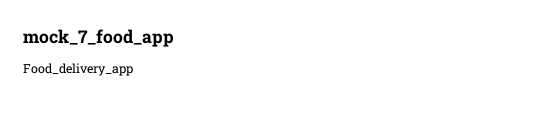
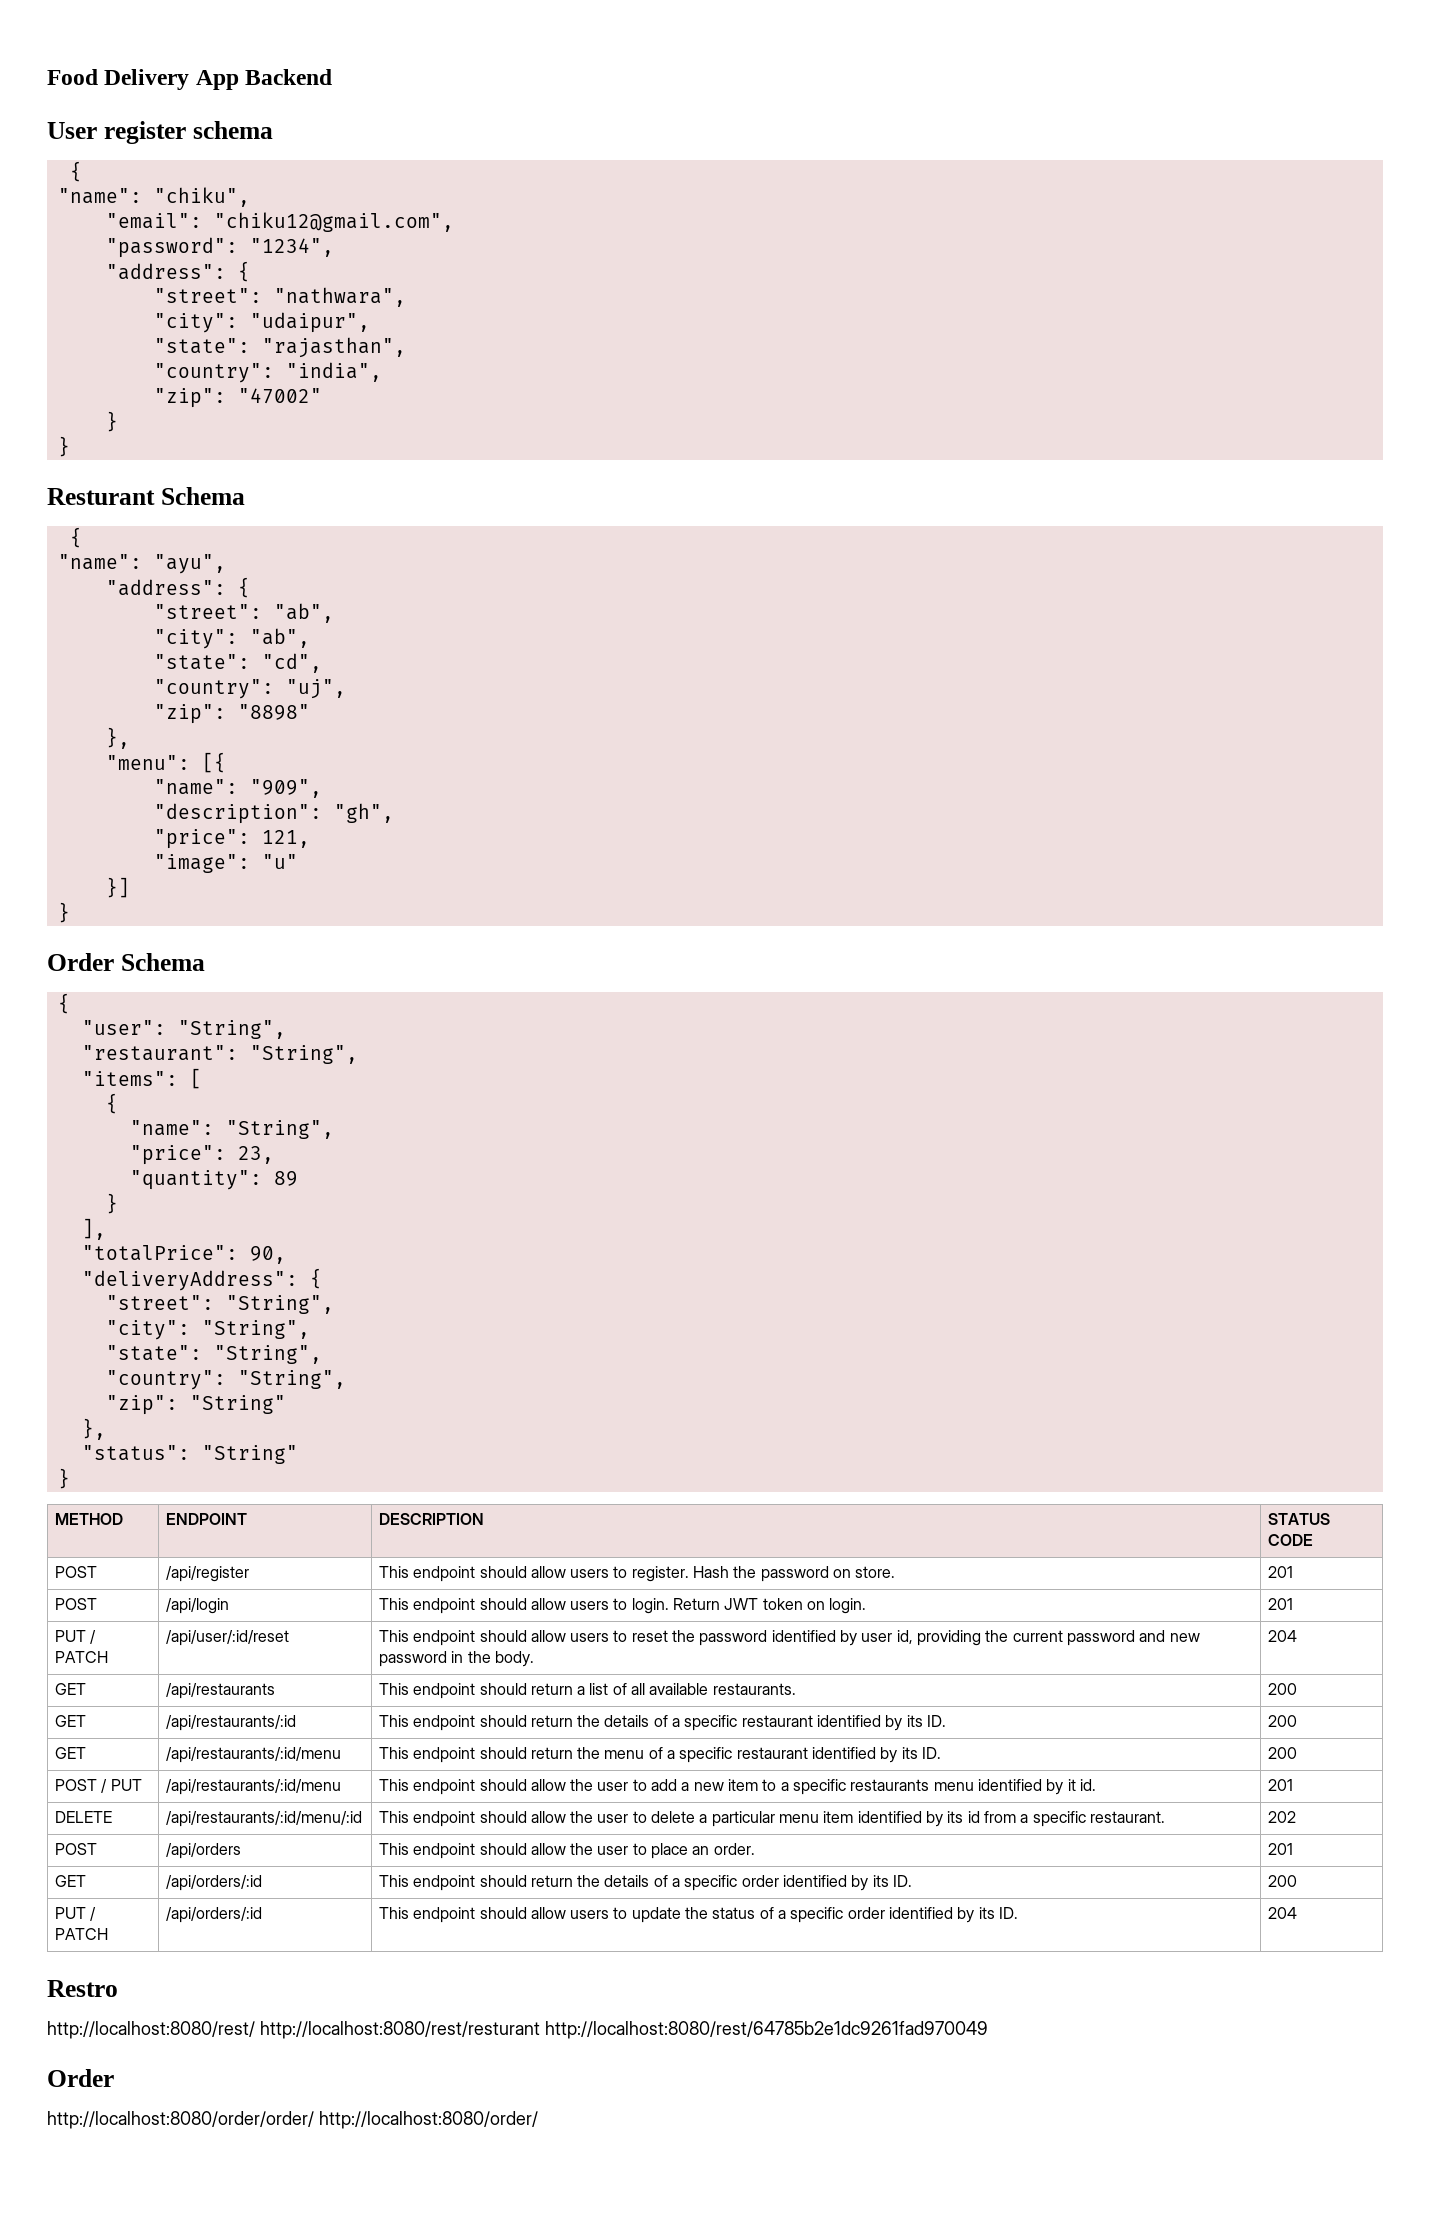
- mock_7_food_app
- Food_delivery_app
+ Food Delivery App Backend
+ User register schema
+ {
+ "name": "chiku",
+ "email": "chiku12@gmail.com",
+ "password": "1234",
+ "address": {
+ "street": "nathwara",
+ "city": "udaipur",
+ "state": "rajasthan",
+ "country": "india",
+ "zip": "47002"
+ }
+ }
+ Resturant Schema
+ {
+ "name": "ayu",
+ "address": {
+ "street": "ab",
+ "city": "ab",
+ "state": "cd",
+ "country": "uj",
+ "zip": "8898"
+ },
+ "menu": [{
+ "name": "909",
+ "description": "gh",
+ "price": 121,
+ "image": "u"
+ }]
+ }
+ Order Schema
+ {
+ "user": "String",
+ "restaurant": "String",
+ "items": [
+ {
+ "name": "String",
+ "price": 23,
+ "quantity": 89
+ }
+ ],
+ "totalPrice": 90,
+ "deliveryAddress": {
+ "street": "String",
+ "city": "String",
+ "state": "String",
+ "country": "String",
+ "zip": "String"
+ },
+ "status": "String"
+ }
+ METHOD | ENDPOINT | DESCRIPTION | STATUS CODE
+ POST | /api/register | This endpoint should allow users to register. Hash the password on store. | 201
+ POST | /api/login | This endpoint should allow users to login. Return JWT token on login. | 201
+ PUT / PATCH | /api/user/:id/reset | This endpoint should allow users to reset the password identified by user id, providing the current password and new password in the body. | 204
+ GET | /api/restaurants | This endpoint should return a list of all available restaurants. | 200
+ GET | /api/restaurants/:id | This endpoint should return the details of a specific restaurant identified by its ID. | 200
+ GET | /api/restaurants/:id/menu | This endpoint should return the menu of a specific restaurant identified by its ID. | 200
+ POST / PUT | /api/restaurants/:id/menu | This endpoint should allow the user to add a new item to a specific restaurants menu identified by it id. | 201
+ DELETE | /api/restaurants/:id/menu/:id | This endpoint should allow the user to delete a particular menu item identified by its id from a specific restaurant. | 202
+ POST | /api/orders | This endpoint should allow the user to place an order. | 201
+ GET | /api/orders/:id | This endpoint should return the details of a specific order identified by its ID. | 200
+ PUT / PATCH | /api/orders/:id | This endpoint should allow users to update the status of a specific order identified by its ID. | 204
+ Restro
+ http://localhost:8080/rest/ http://localhost:8080/rest/resturant http://localhost:8080/rest/64785b2e1dc9261fad970049
+ Order
+ http://localhost:8080/order/order/ http://localhost:8080/order/

